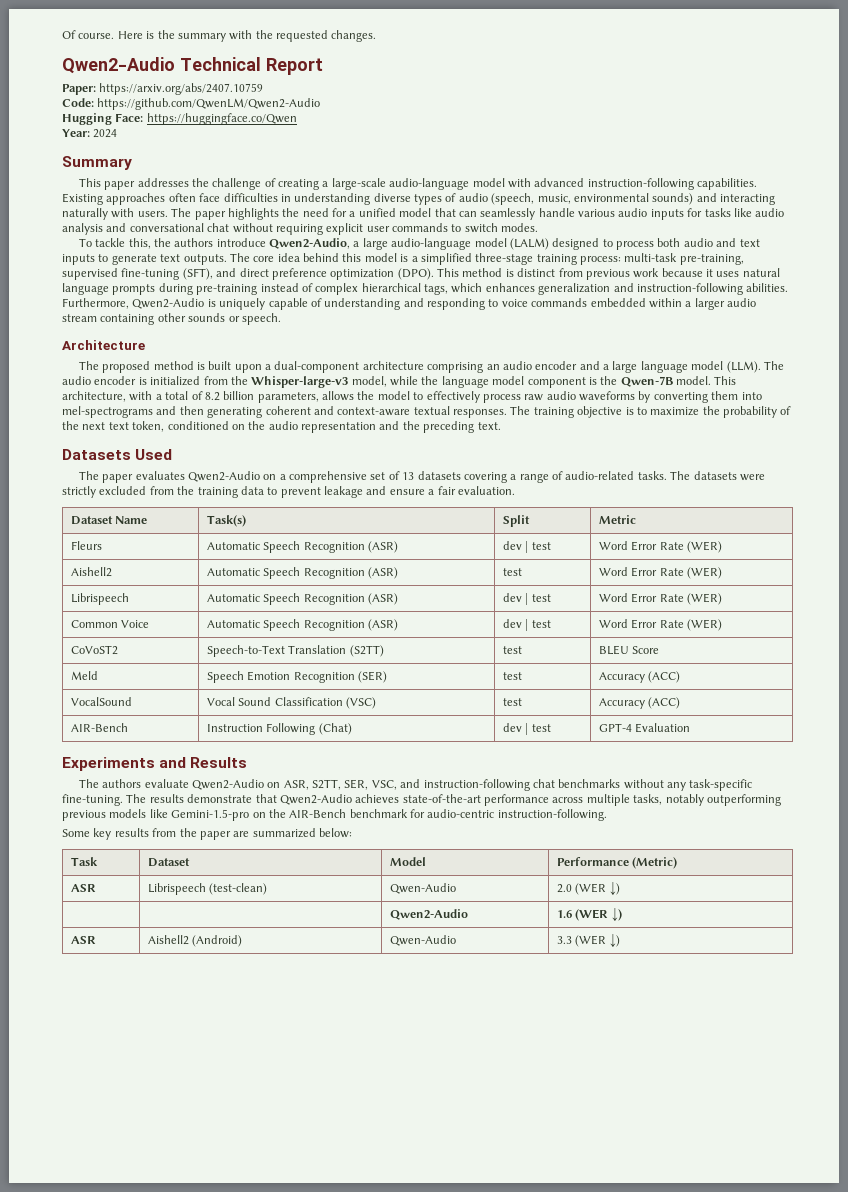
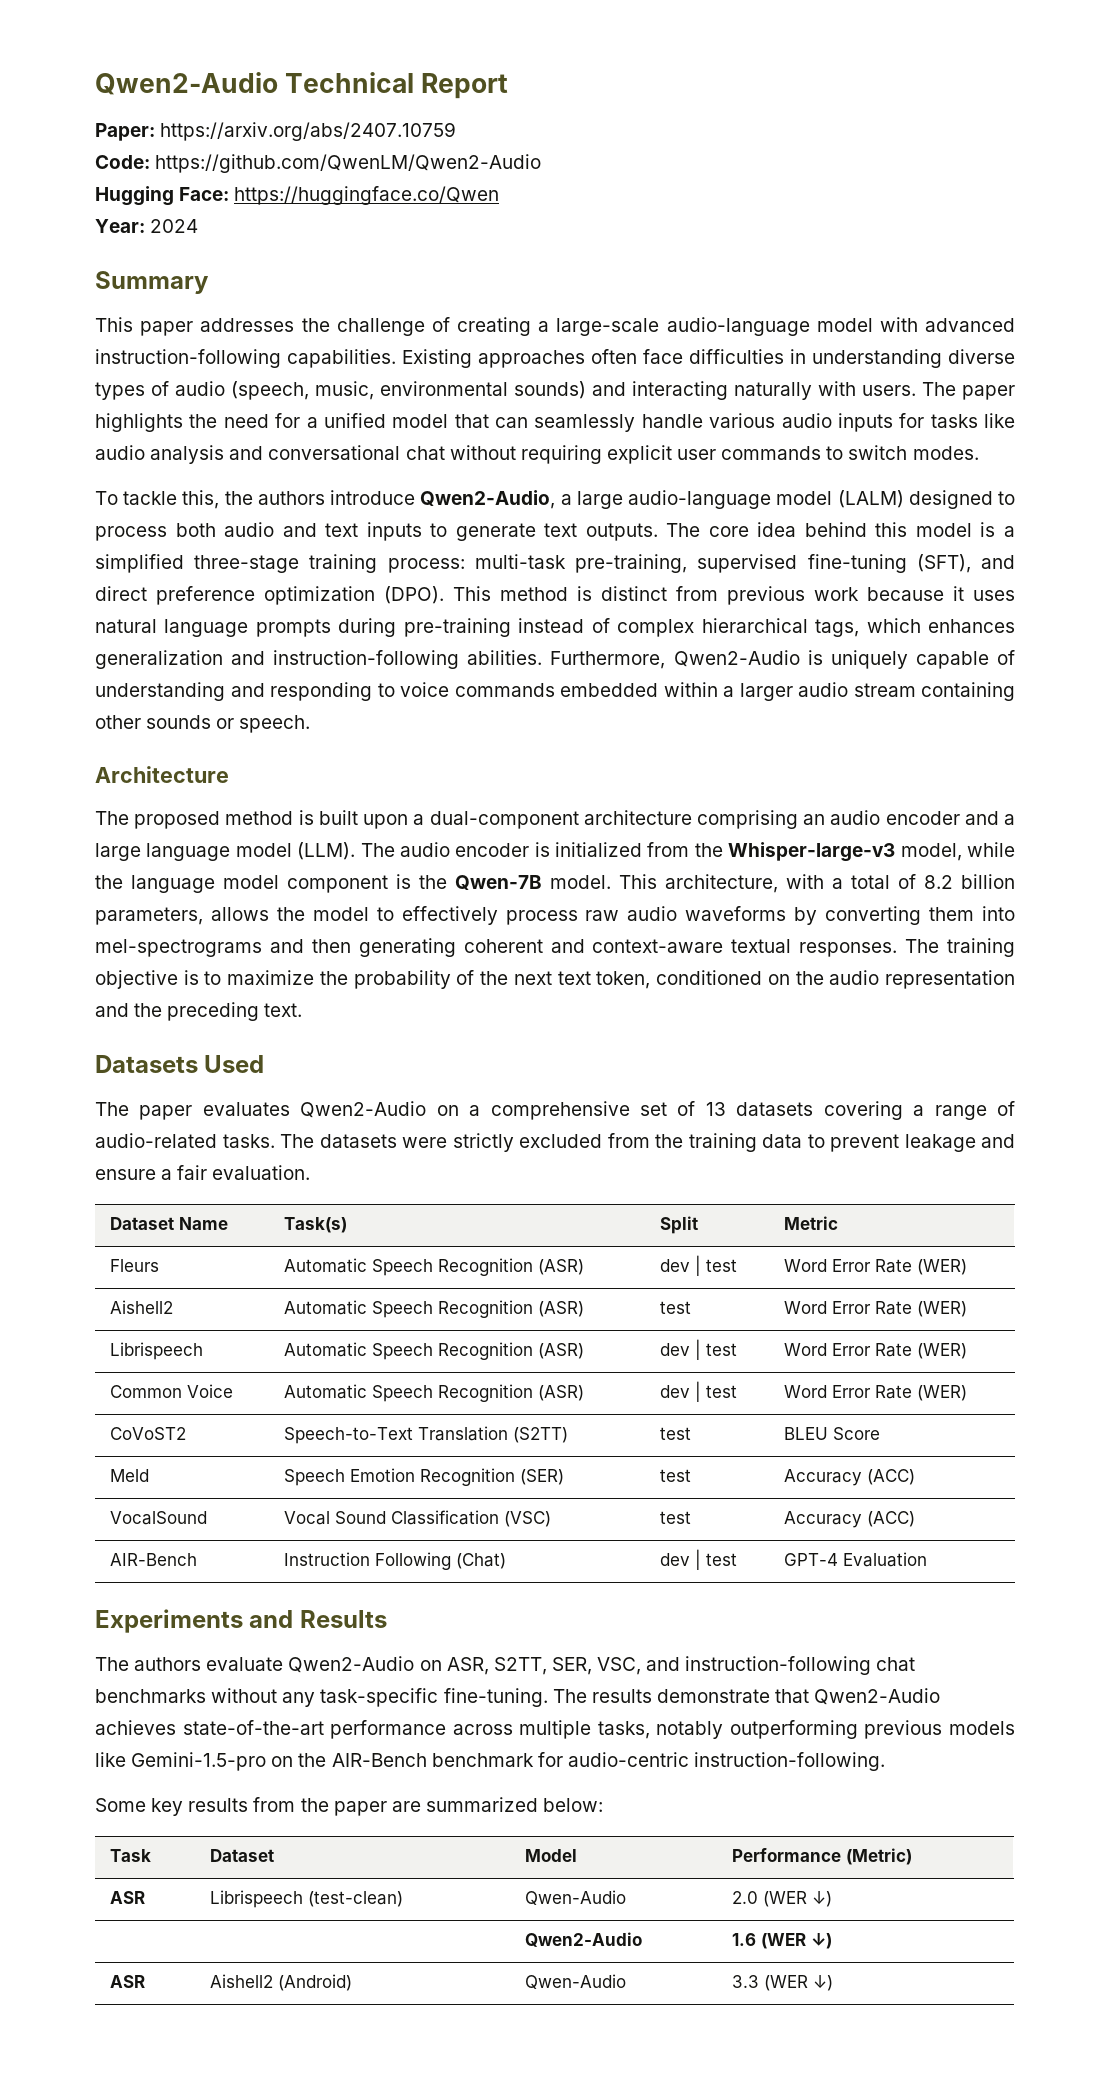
- Of course. Here is the summary with the requested changes.

